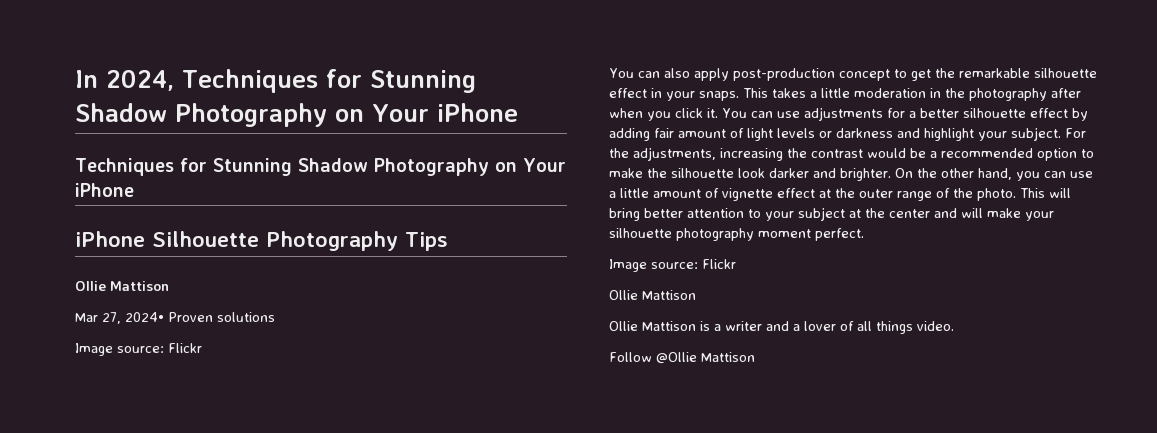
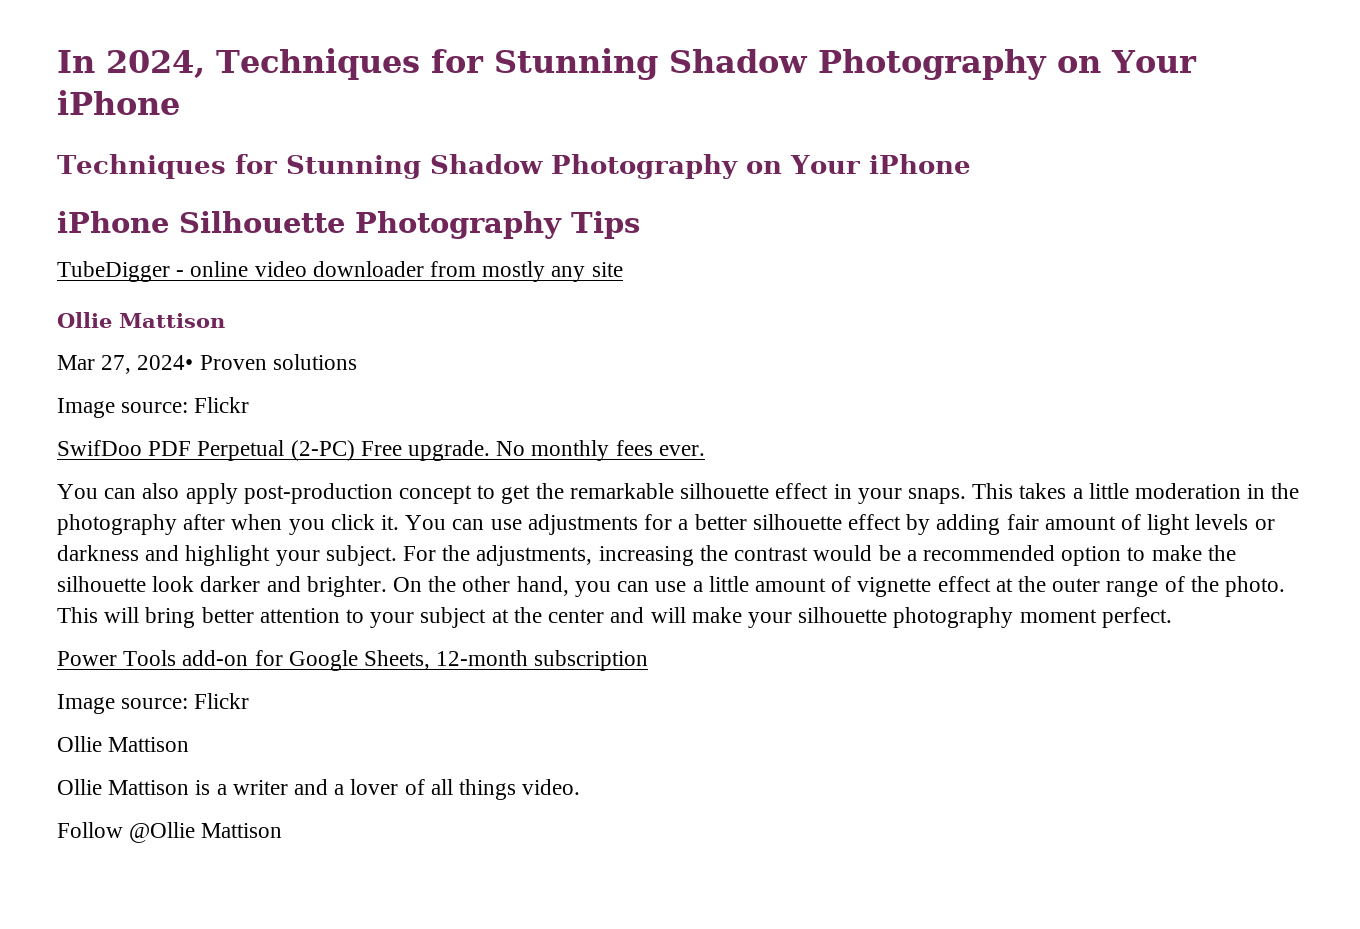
+ TubeDigger - online video downloader from mostly any site
+ SwifDoo PDF Perpetual (2-PC) Free upgrade. No monthly fees ever.
+ Power Tools add-on for Google Sheets, 12-month subscription

